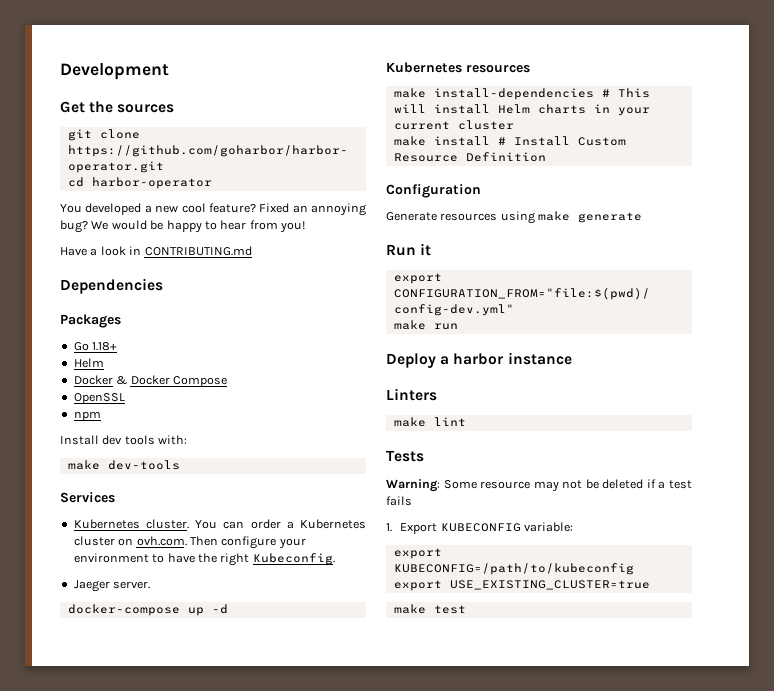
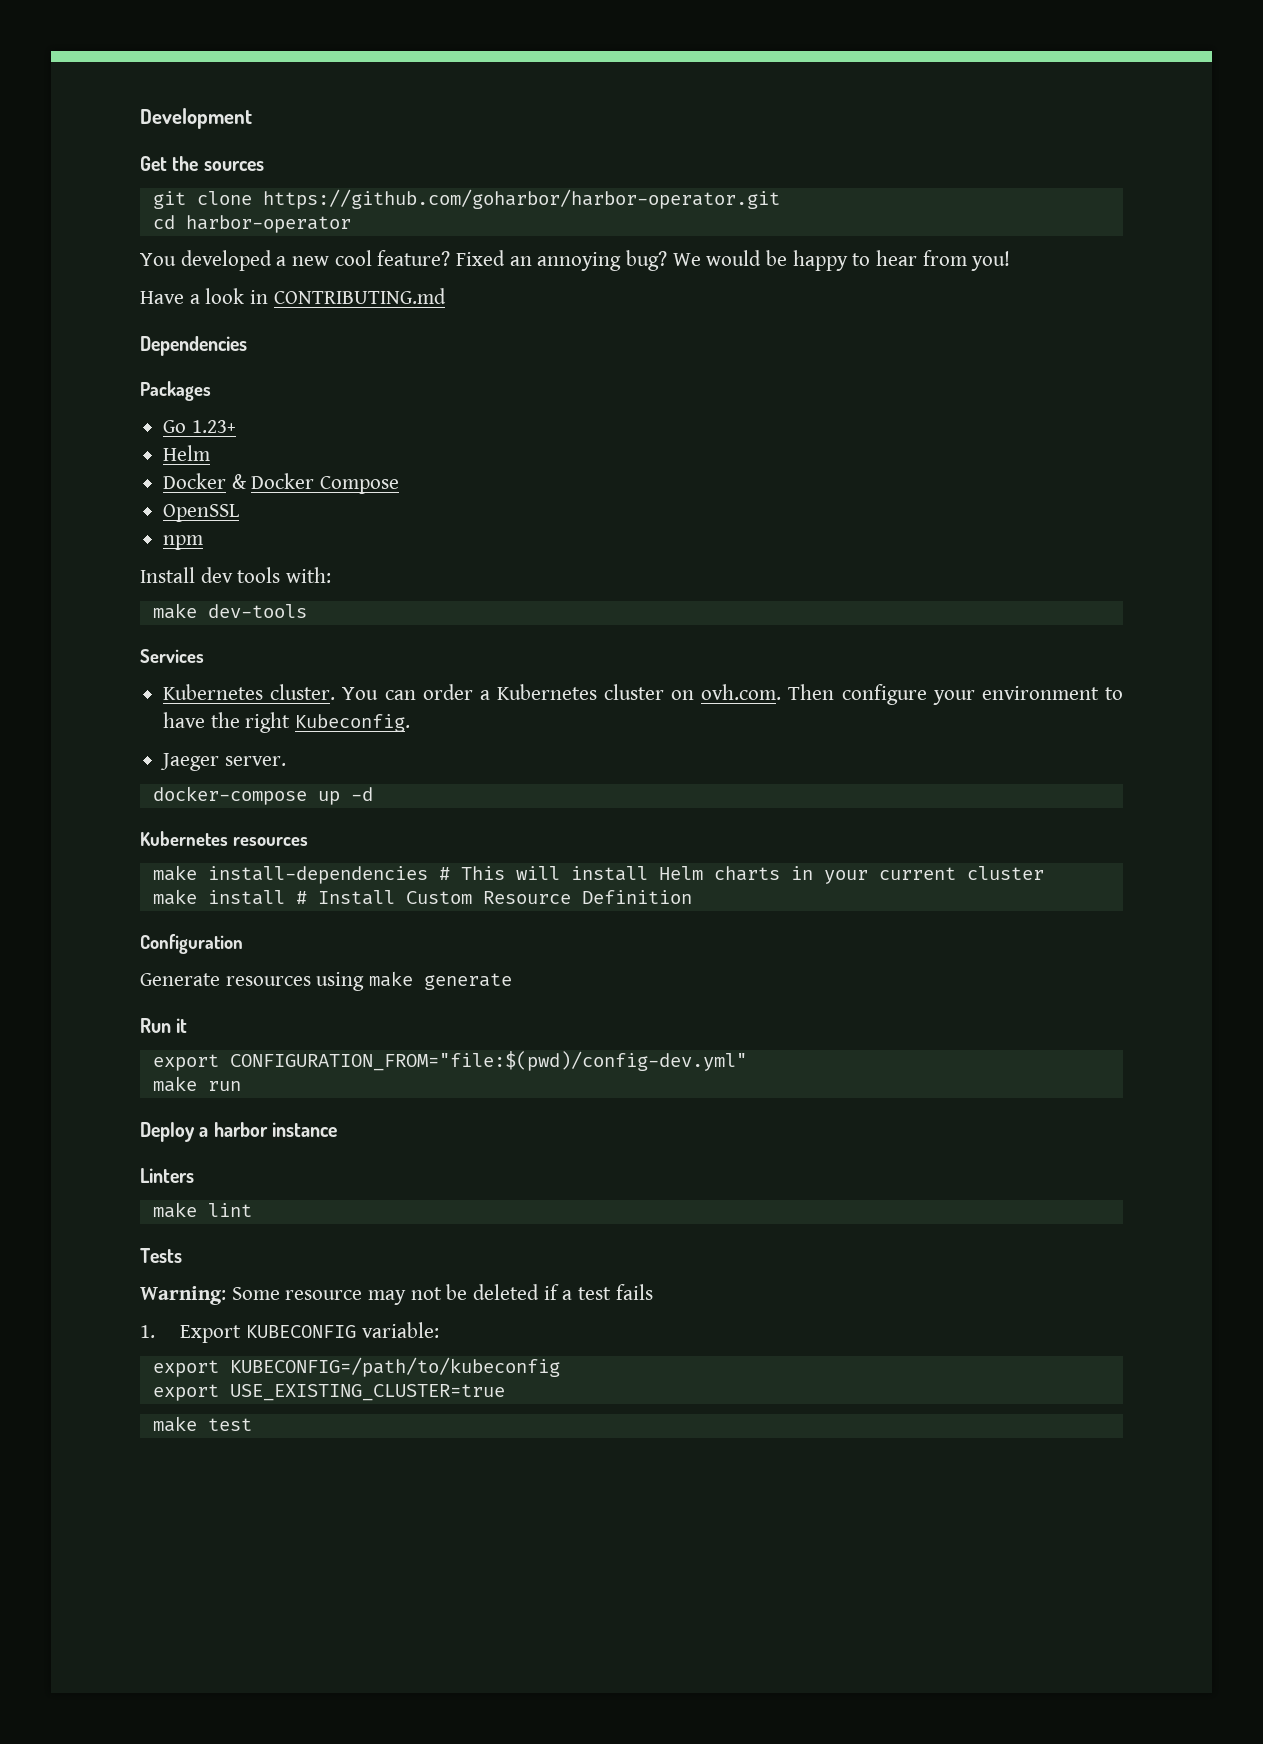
- Go 1.18+
+ Go 1.23+

